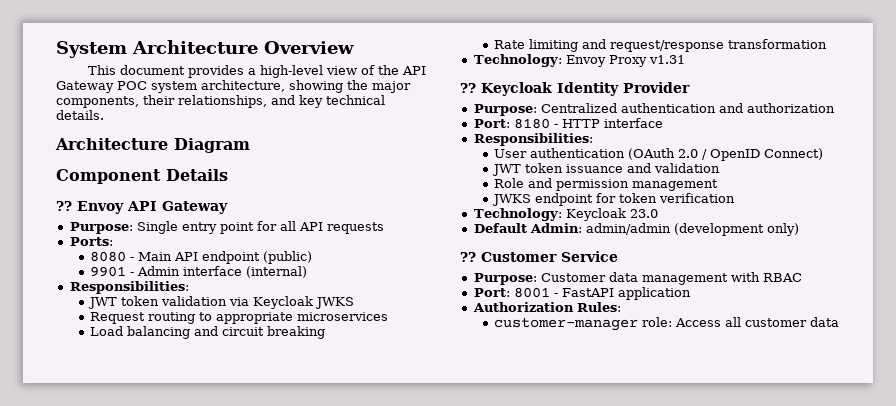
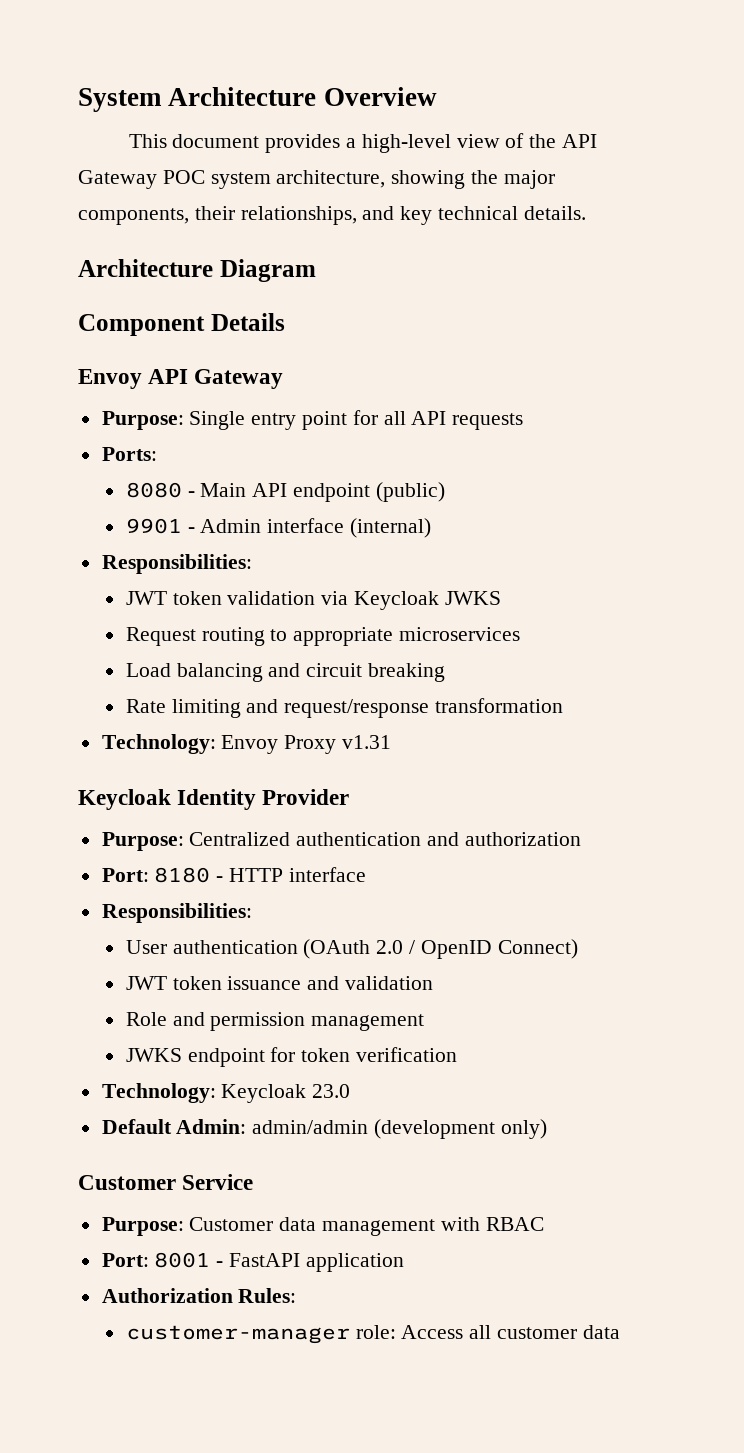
  Component Details
- ?? Envoy API Gateway
+ Envoy API Gateway
  Technology: Envoy Proxy v1.31
- ?? Keycloak Identity Provider
+ Keycloak Identity Provider
  Default Admin: admin/admin (development only)
- ?? Customer Service
+ Customer Service

